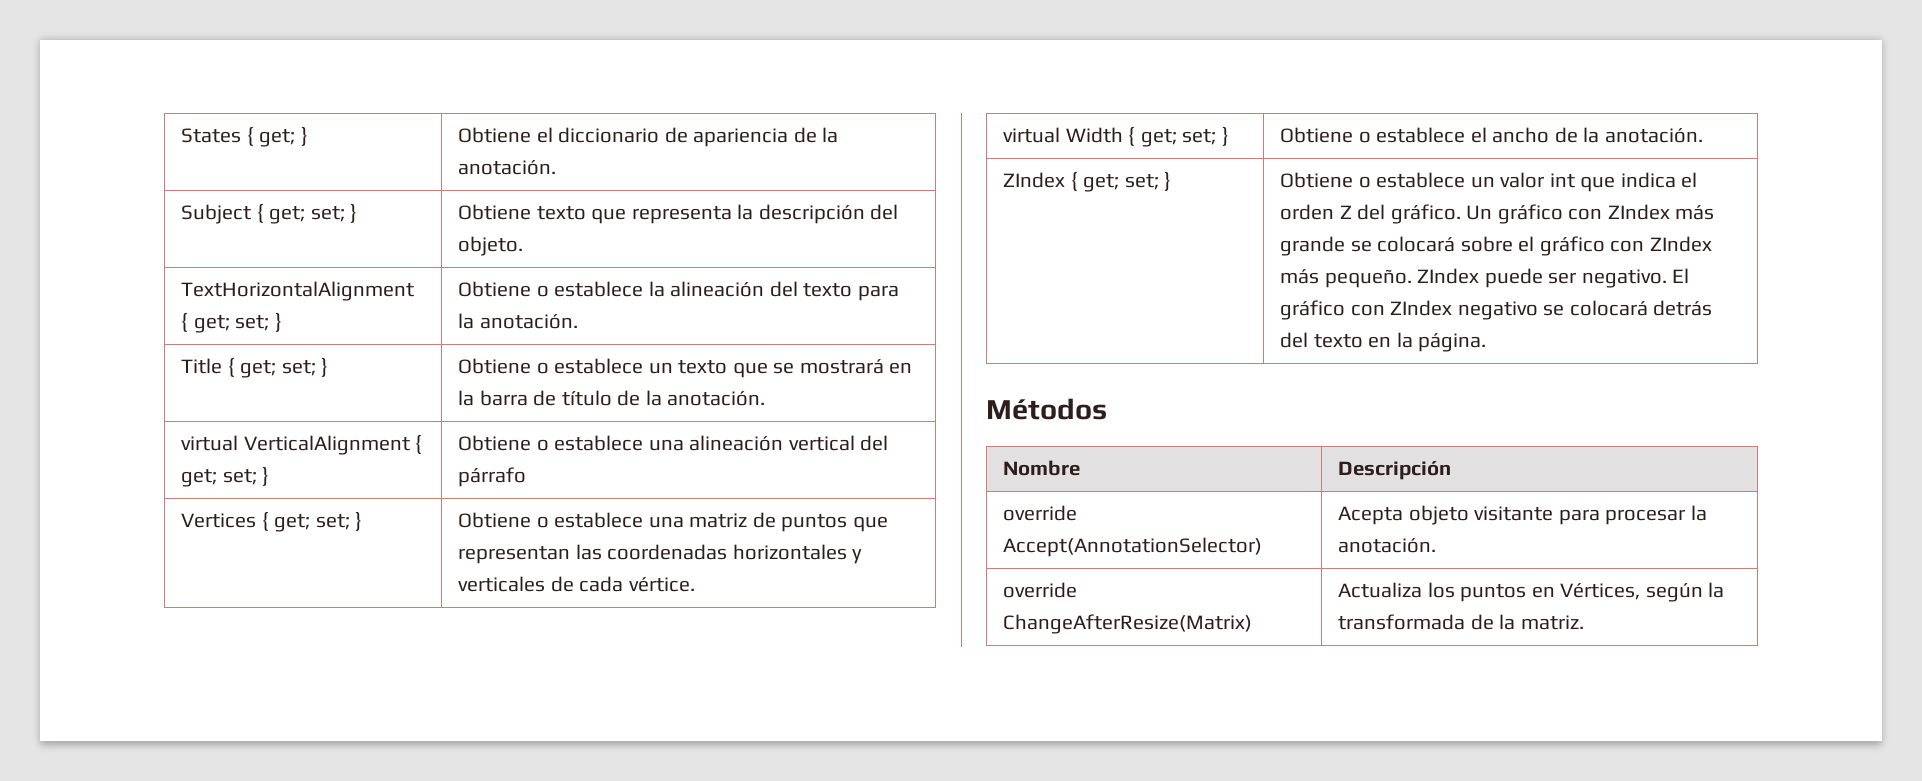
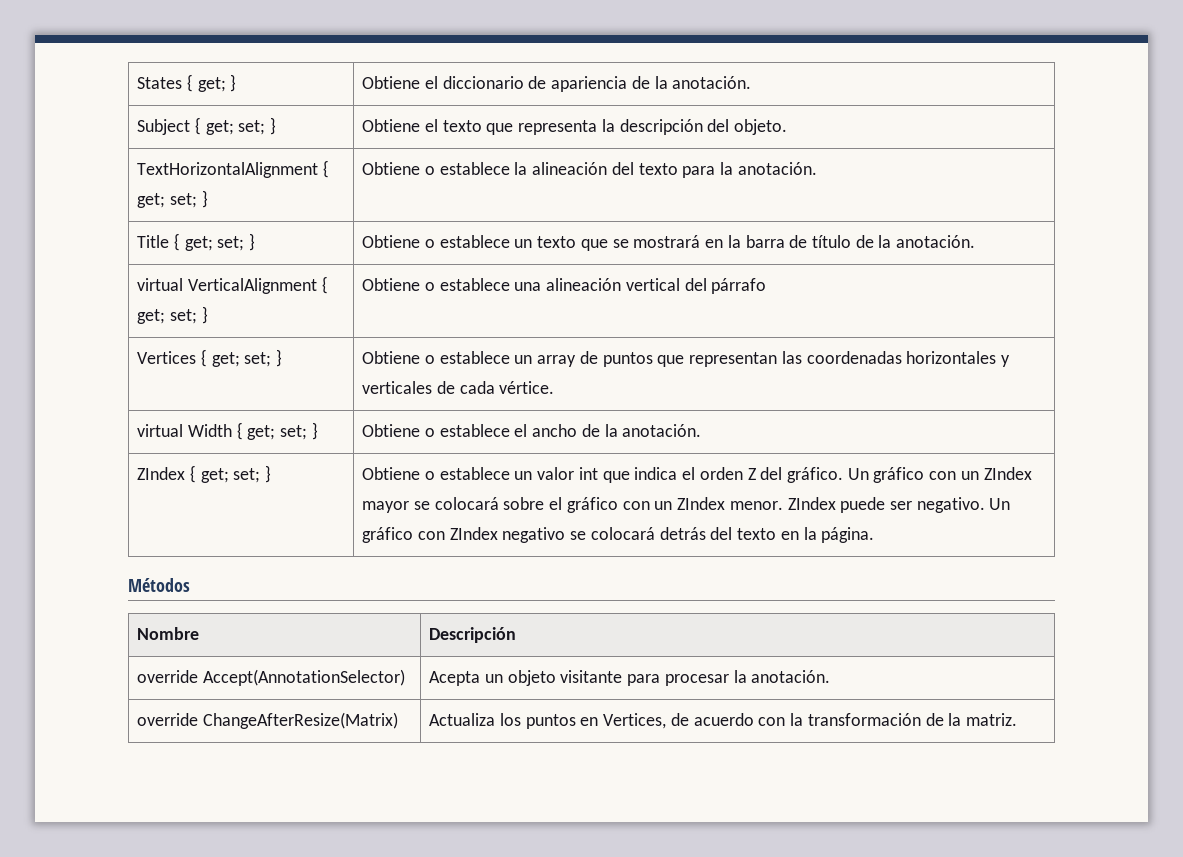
- Subject { get; set; } | Obtiene texto que representa la descripción del objeto.
+ Subject { get; set; } | Obtiene el texto que representa la descripción del objeto.
- Vertices { get; set; } | Obtiene o establece una matriz de puntos que representan las coordenadas horizontales y verticales de cada vértice.
+ Vertices { get; set; } | Obtiene o establece un array de puntos que representan las coordenadas horizontales y verticales de cada vértice.
- Un gráfico con ZIndex más grande se colocará sobre el gráfico con ZIndex más pequeño.
+ Un gráfico con un ZIndex mayor se colocará sobre el gráfico con un ZIndex menor.
- El gráfico con ZIndex negativo se colocará detrás del texto en la página.
+ Un gráfico con ZIndex negativo se colocará detrás del texto en la página.
- override Accept(AnnotationSelector) | Acepta objeto visitante para procesar la anotación.
+ override Accept(AnnotationSelector) | Acepta un objeto visitante para procesar la anotación.
- override ChangeAfterResize(Matrix) | Actualiza los puntos en Vértices, según la transformada de la matriz.
+ override ChangeAfterResize(Matrix) | Actualiza los puntos en Vertices, de acuerdo con la transformación de la matriz.

